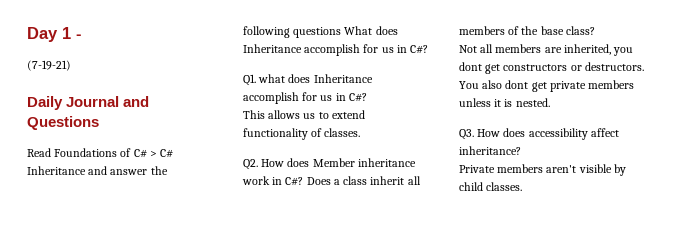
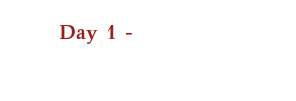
- (7-19-21)
- Daily Journal and Questions
- Read Foundations of C# > C# Inheritance and answer the following questions What does Inheritance accomplish for us in C#?
- Q1. what does Inheritance accomplish for us in C#?
- This allows us to extend functionality of classes.
- Q2. How does Member inheritance work in C#? Does a class inherit all members of the base class?
- Not all members are inherited, you dont get constructors or destructors. You also dont get private members unless it is nested.
- Q3. How does accessibility affect inheritance?
- Private members aren't visible by child classes.

